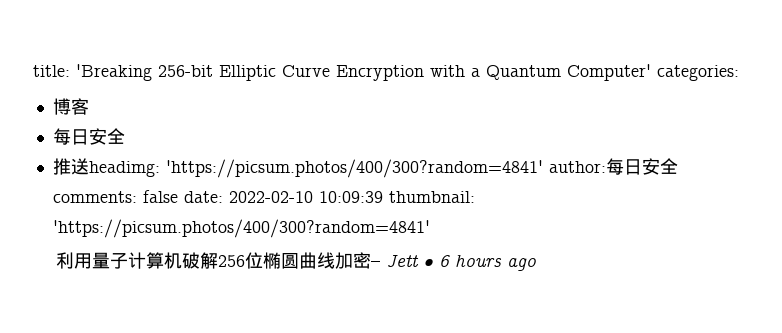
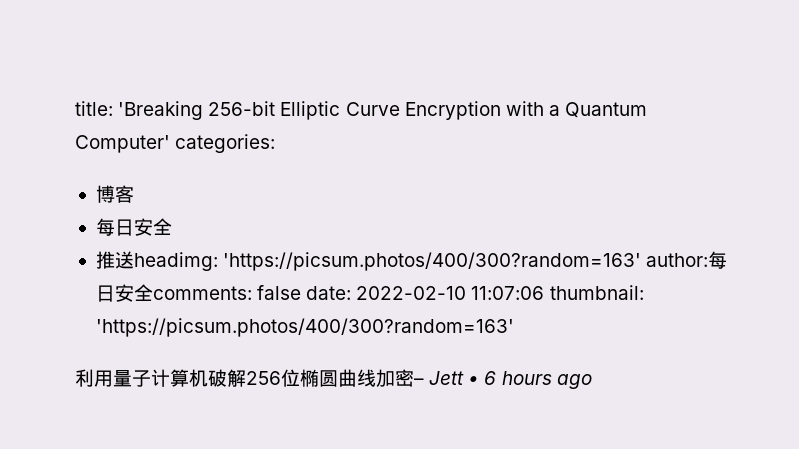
- 推送headimg: 'https://picsum.photos/400/300?random=4841' author:每日安全comments: false date: 2022-02-10 10:09:39 thumbnail: 'https://picsum.photos/400/300?random=4841'
+ 推送headimg: 'https://picsum.photos/400/300?random=163' author:每日安全comments: false date: 2022-02-10 11:07:06 thumbnail: 'https://picsum.photos/400/300?random=163'

